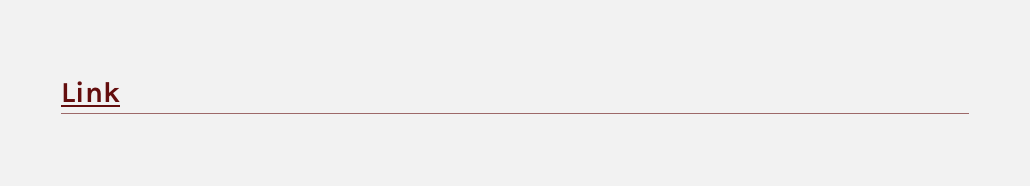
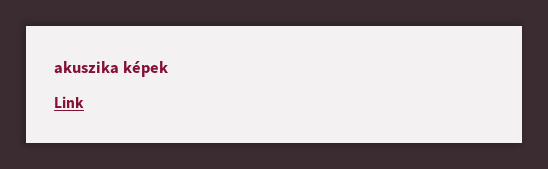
+ akuszika képek

